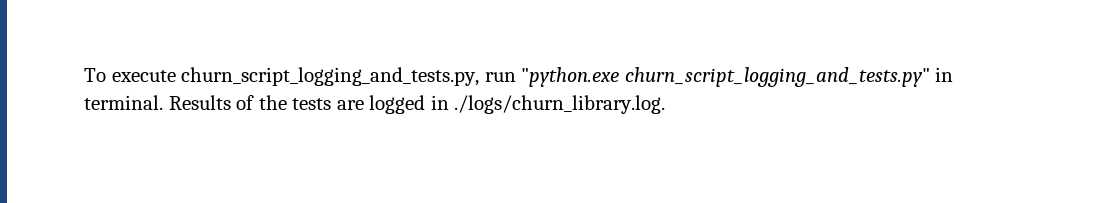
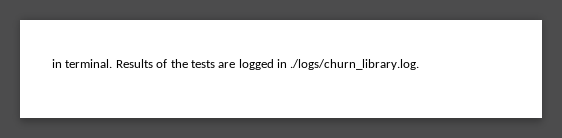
- To execute churn_script_logging_and_tests.py, run "python.exe churn_script_logging_and_tests.py" in terminal.
+ in terminal.

